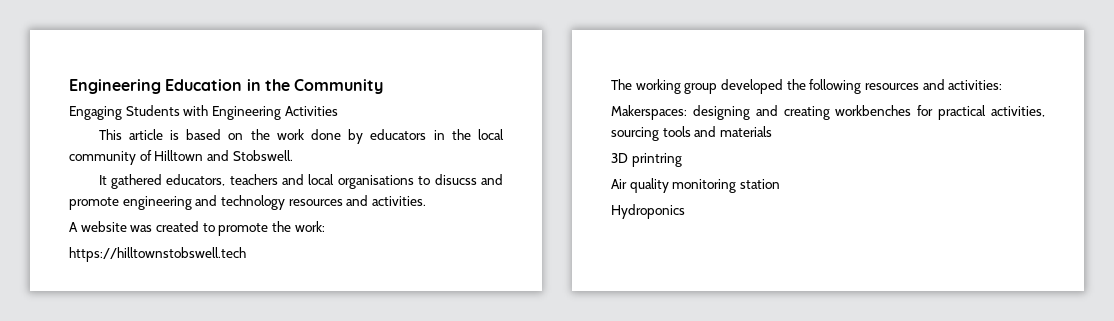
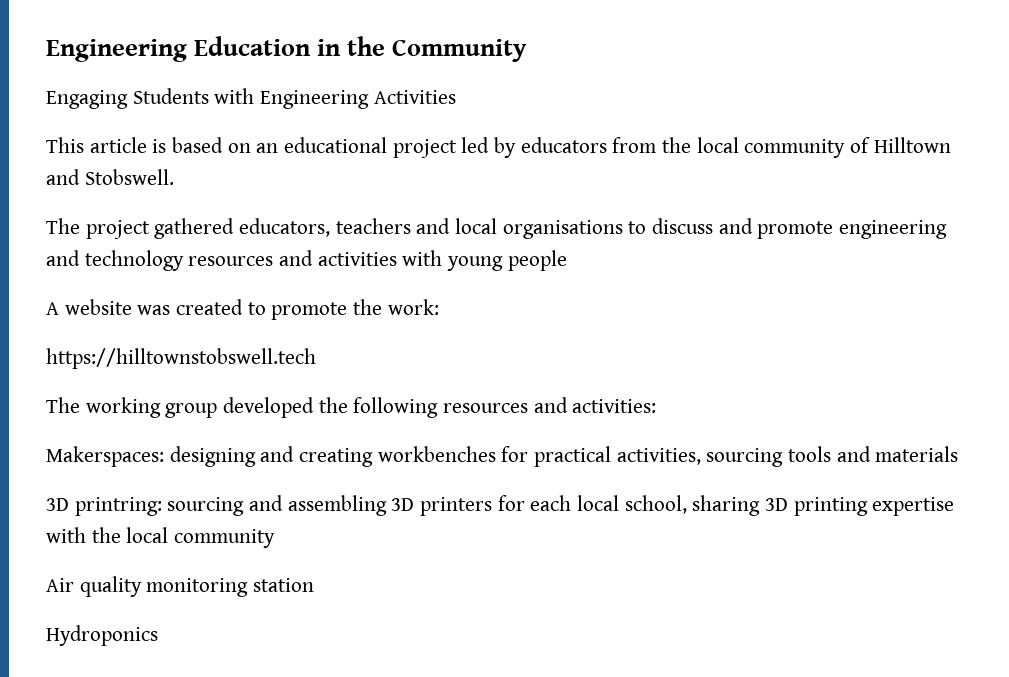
- This article is based on the work done by educators in the local community of Hilltown and Stobswell.
+ This article is based on an educational project led by educators from the local community of Hilltown and Stobswell.
- It gathered educators, teachers and local organisations to disucss and promote engineering and technology resources and activities.
+ The project gathered educators, teachers and local organisations to discuss and promote engineering and technology resources and activities with young people
- 3D printring
+ 3D printring: sourcing and assembling 3D printers for each local school, sharing 3D printing expertise with the local community

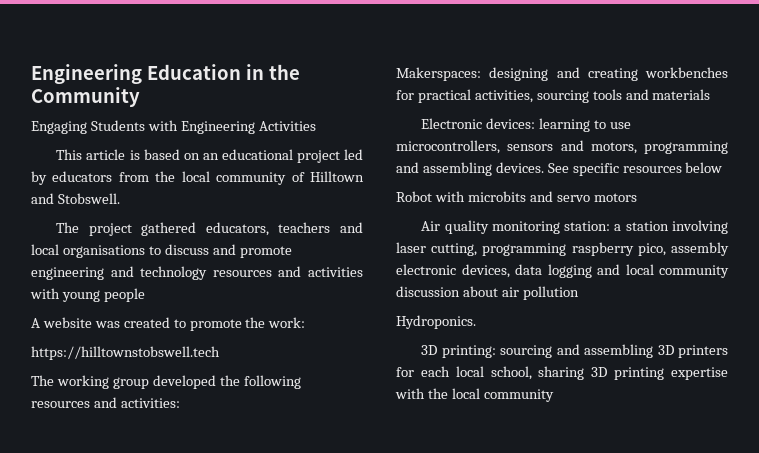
- 3D printring: sourcing and assembling 3D printers for each local school, sharing 3D printing expertise with the local community
+ Electronic devices: learning to use microcontrollers, sensors and motors, programming and assembling devices. See specific resources below
+ Robot with microbits and servo motors
+ Air quality monitoring station: a station involving laser cutting, programming raspberry pico, assembly electronic devices, data logging and local community discussion about air pollution
+ Hydroponics.
+ 3D printing: sourcing and assembling 3D printers for each local school, sharing 3D printing expertise with the local community
- Air quality monitoring station
- Hydroponics

